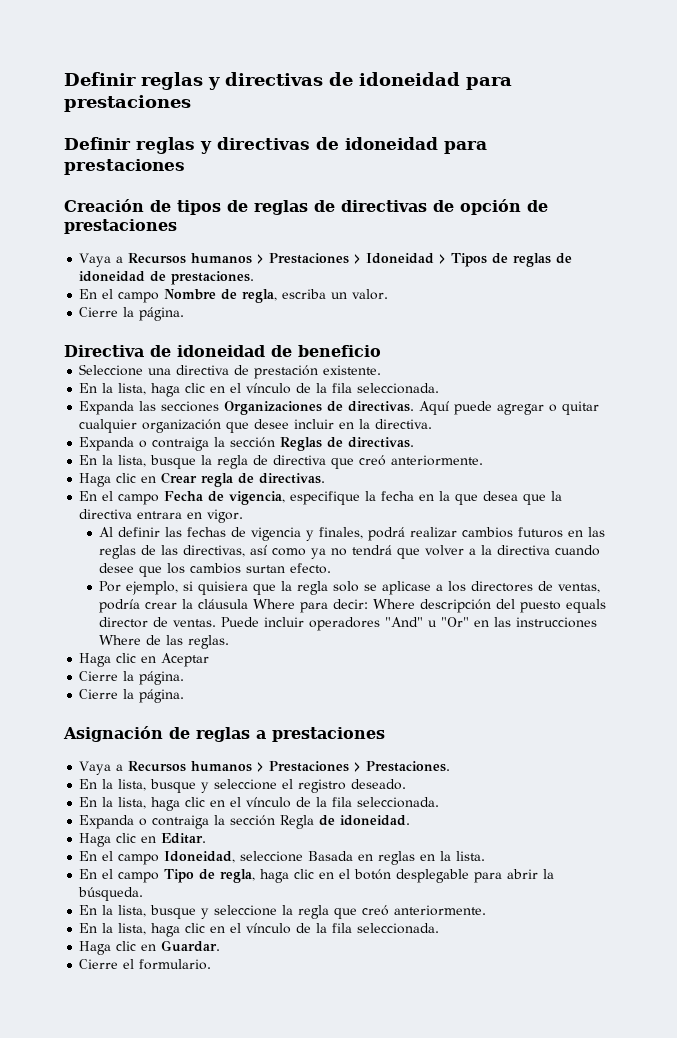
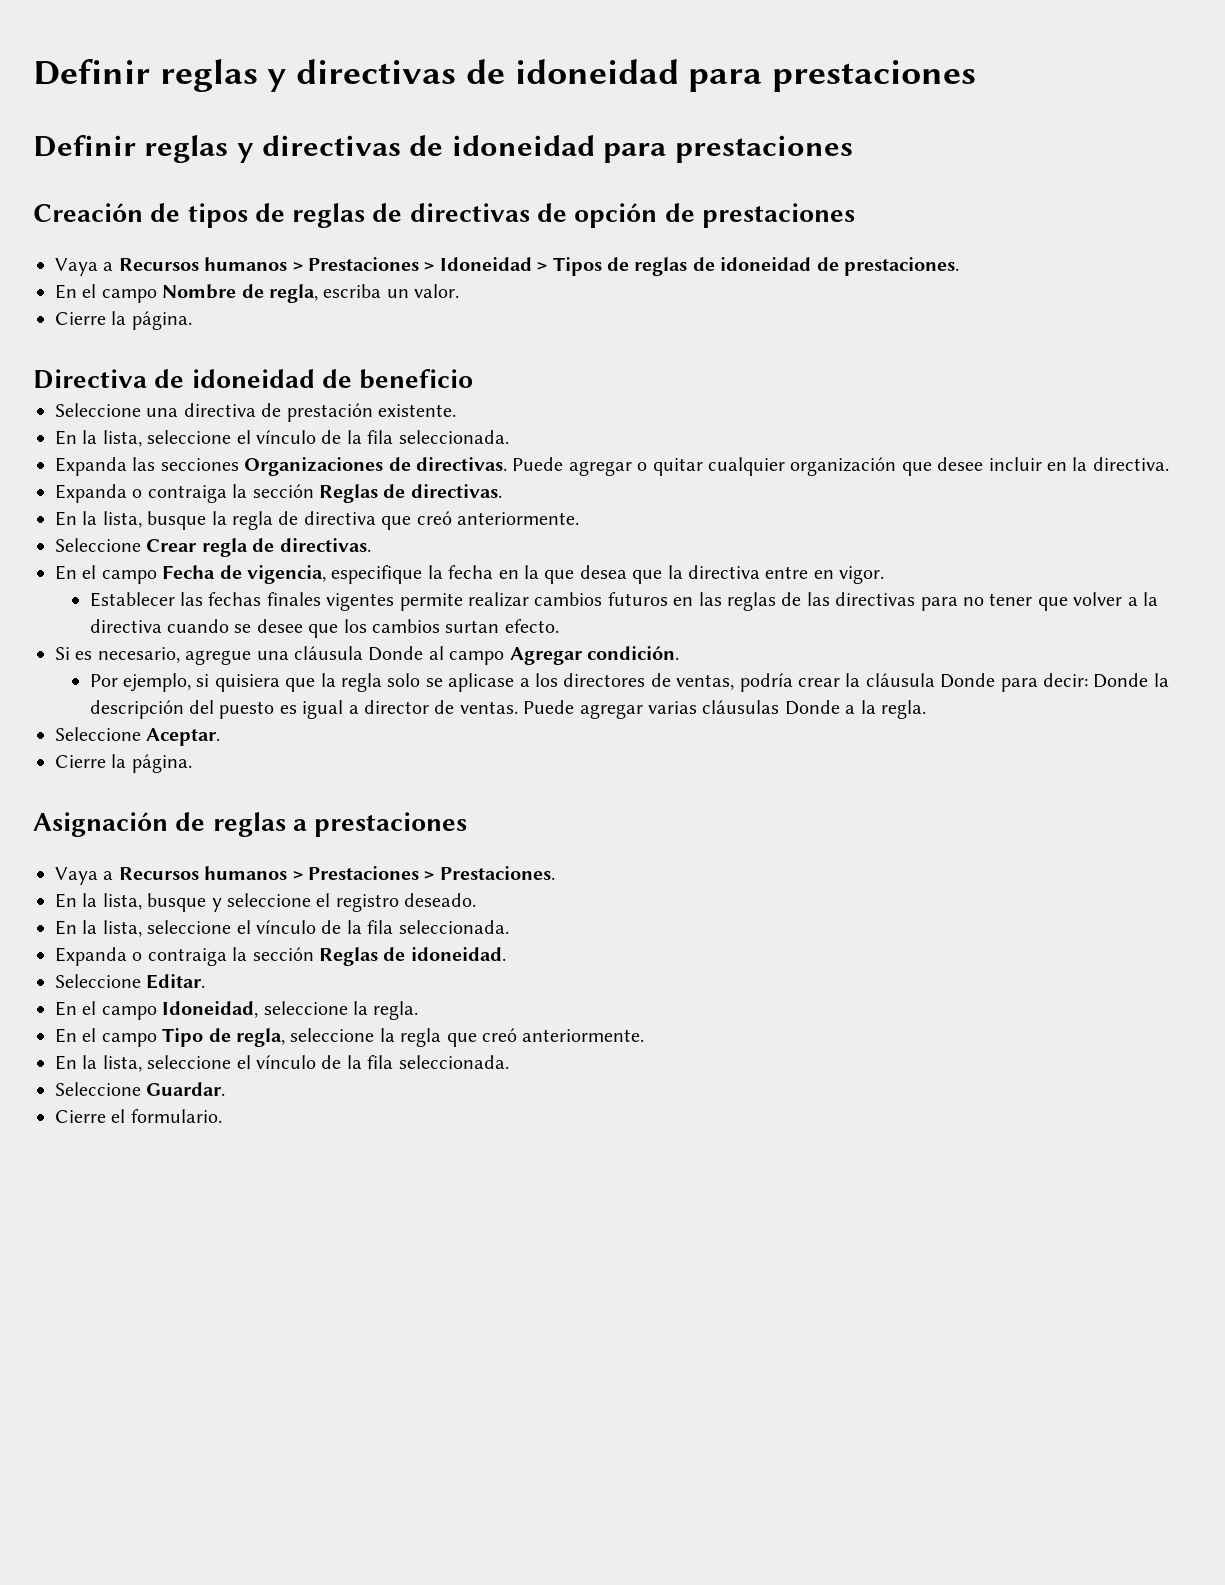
  Seleccione una directiva de prestación existente.
- En la lista, haga clic en el vínculo de la fila seleccionada.
+ En la lista, seleccione el vínculo de la fila seleccionada.
- Aquí puede agregar o quitar cualquier organización que desee incluir en la directiva.
+ Puede agregar o quitar cualquier organización que desee incluir en la directiva.
- Haga clic en Crear regla de directivas.
+ Seleccione Crear regla de directivas.
- En el campo Fecha de vigencia, especifique la fecha en la que desea que la directiva entrara en vigor.
+ En el campo Fecha de vigencia, especifique la fecha en la que desea que la directiva entre en vigor.
- Al definir las fechas de vigencia y finales, podrá realizar cambios futuros en las reglas de las directivas, así como ya no tendrá que volver a la directiva cuando desee que los cambios surtan efecto.
+ Establecer las fechas finales vigentes permite realizar cambios futuros en las reglas de las directivas para no tener que volver a la directiva cuando se desee que los cambios surtan efecto.
+ Si es necesario, agregue una cláusula Donde al campo Agregar condición.
- Por ejemplo, si quisiera que la regla solo se aplicase a los directores de ventas, podría crear la cláusula Where para decir: Where descripción del puesto equals director de ventas.
+ Por ejemplo, si quisiera que la regla solo se aplicase a los directores de ventas, podría crear la cláusula Donde para decir: Donde la descripción del puesto es igual a director de ventas.
- Puede incluir operadores "And" u "Or" en las instrucciones Where de las reglas.
- Haga clic en Aceptar
- Cierre la página.
+ Puede agregar varias cláusulas Donde a la regla.
+ Seleccione Aceptar.
  En la lista, busque y seleccione el registro deseado.
- En la lista, haga clic en el vínculo de la fila seleccionada.
+ En la lista, seleccione el vínculo de la fila seleccionada.
- Expanda o contraiga la sección Regla de idoneidad.
+ Expanda o contraiga la sección Reglas de idoneidad.
- Haga clic en Editar.
+ Seleccione Editar.
- En el campo Idoneidad, seleccione Basada en reglas en la lista.
+ En el campo Idoneidad, seleccione la regla.
- En el campo Tipo de regla, haga clic en el botón desplegable para abrir la búsqueda.
- En la lista, busque y seleccione la regla que creó anteriormente.
- En la lista, haga clic en el vínculo de la fila seleccionada.
- Haga clic en Guardar.
+ En el campo Tipo de regla, seleccione la regla que creó anteriormente.
+ En la lista, seleccione el vínculo de la fila seleccionada.
+ Seleccione Guardar.

